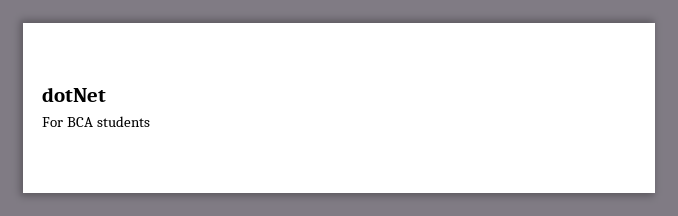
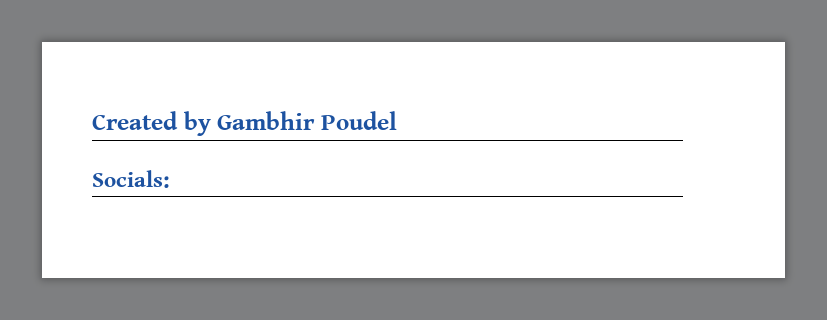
- dotNet
- For BCA students
+ Created by Gambhir Poudel
+ Socials:

